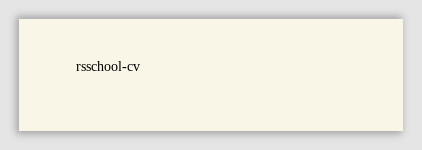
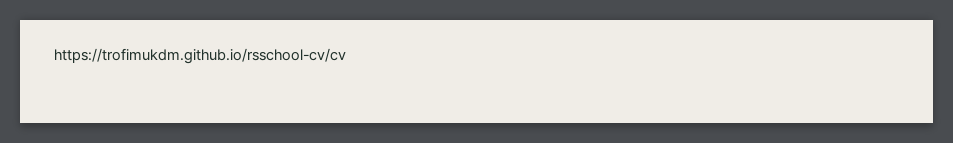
- rsschool-cv
+ https://trofimukdm.github.io/rsschool-cv/cv

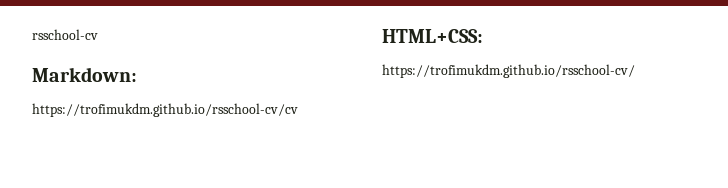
+ rsschool-cv
+ Markdown:
+ HTML+CSS:
+ https://trofimukdm.github.io/rsschool-cv/

